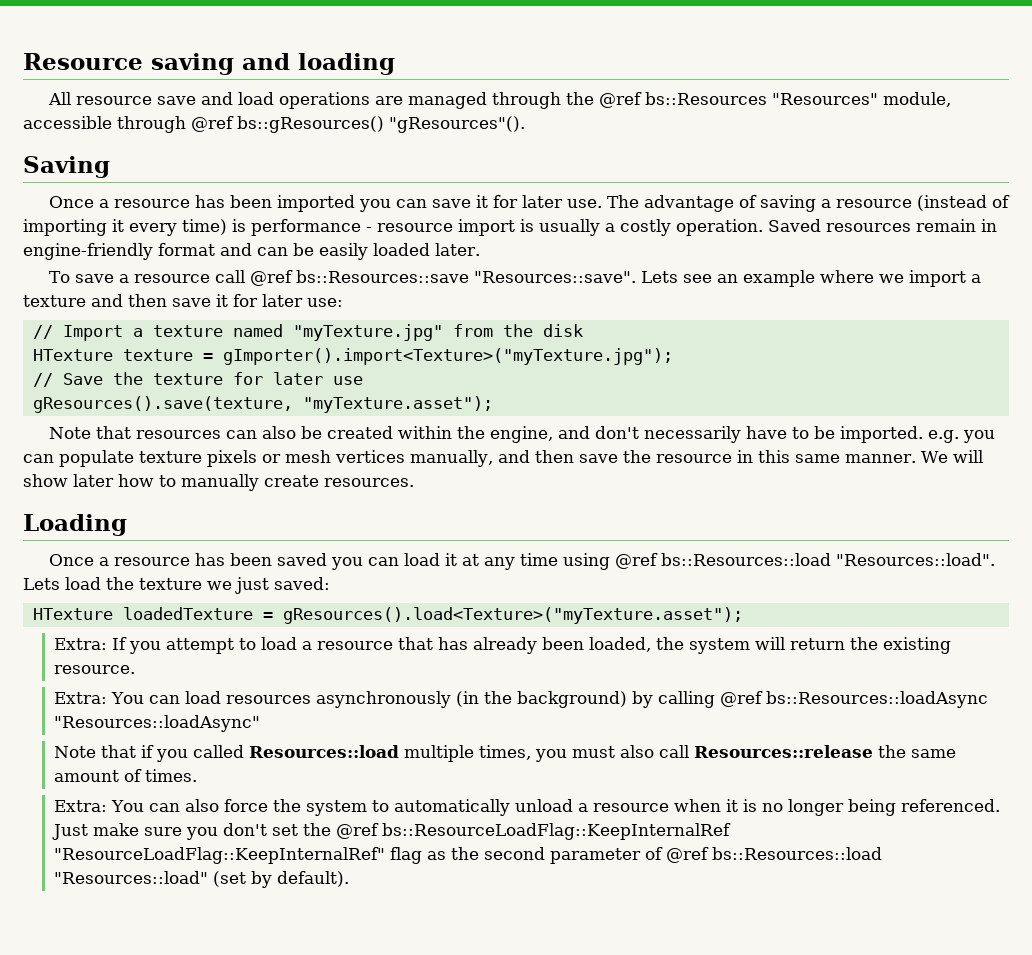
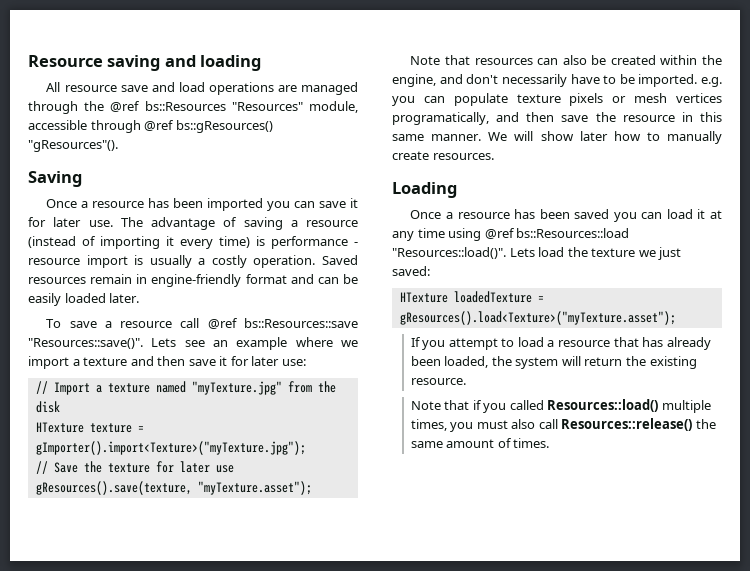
- To save a resource call @ref bs::Resources::save "Resources::save".
+ To save a resource call @ref bs::Resources::save "Resources::save()".
- Note that resources can also be created within the engine, and don't necessarily have to be imported. e.g. you can populate texture pixels or mesh vertices manually, and then save the resource in this same manner.
+ Note that resources can also be created within the engine, and don't necessarily have to be imported. e.g. you can populate texture pixels or mesh vertices programatically, and then save the resource in this same manner.
- Once a resource has been saved you can load it at any time using @ref bs::Resources::load "Resources::load".
+ Once a resource has been saved you can load it at any time using @ref bs::Resources::load "Resources::load()".
- Extra: If you attempt to load a resource that has already been loaded, the system will return the existing resource.
+ If you attempt to load a resource that has already been loaded, the system will return the existing resource.
- Extra: You can load resources asynchronously (in the background) by calling @ref bs::Resources::loadAsync "Resources::loadAsync"
- Note that if you called Resources::load multiple times, you must also call Resources::release the same amount of times.
+ Note that if you called Resources::load() multiple times, you must also call Resources::release() the same amount of times.
- Extra: You can also force the system to automatically unload a resource when it is no longer being referenced. Just make sure you don't set the @ref bs::ResourceLoadFlag::KeepInternalRef "ResourceLoadFlag::KeepInternalRef" flag as the second parameter of @ref bs::Resources::load "Resources::load" (set by default).

